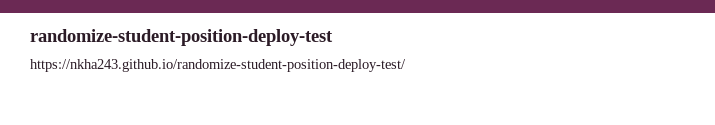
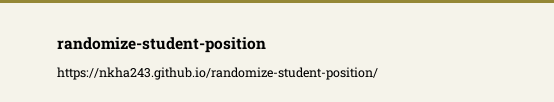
- randomize-student-position-deploy-test
- https://nkha243.github.io/randomize-student-position-deploy-test/
+ randomize-student-position
+ https://nkha243.github.io/randomize-student-position/

